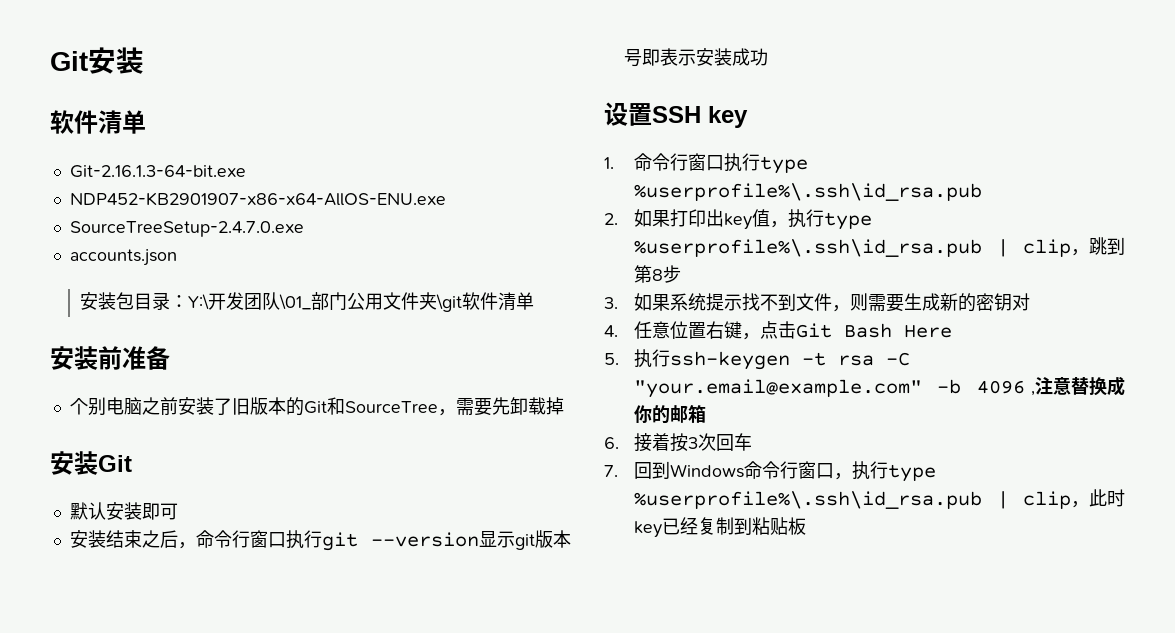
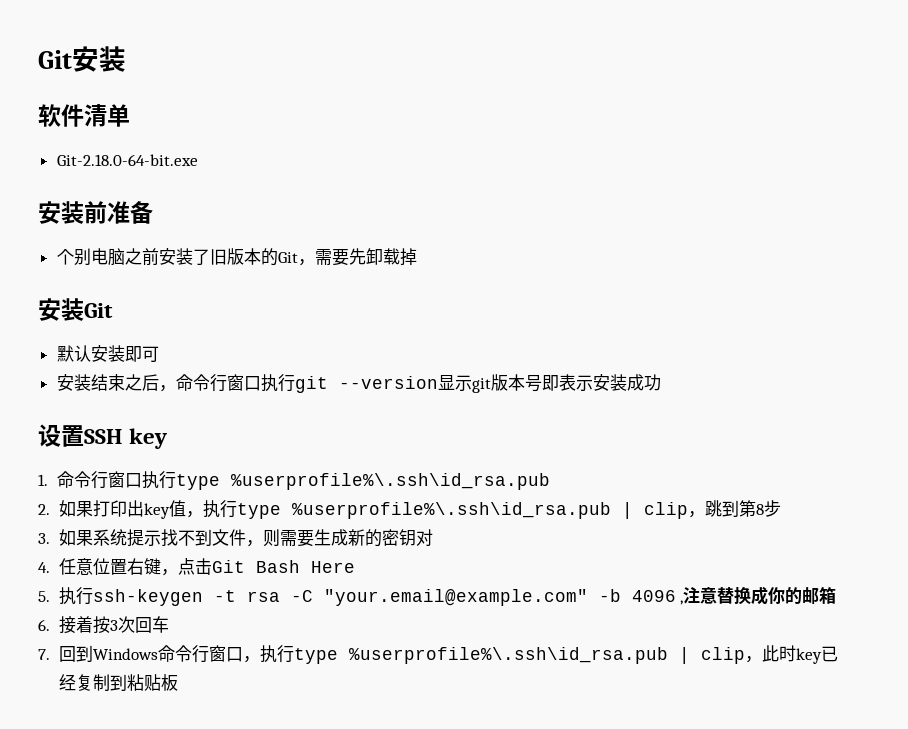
- Git-2.16.1.3-64-bit.exe
- NDP452-KB2901907-x86-x64-AllOS-ENU.exe
- SourceTreeSetup-2.4.7.0.exe
- accounts.json
- 安装包目录：Y:\开发团队\01_部门公用文件夹\git软件清单
+ Git-2.18.0-64-bit.exe
- 个别电脑之前安装了旧版本的Git和SourceTree，需要先卸载掉
+ 个别电脑之前安装了旧版本的Git，需要先卸载掉

